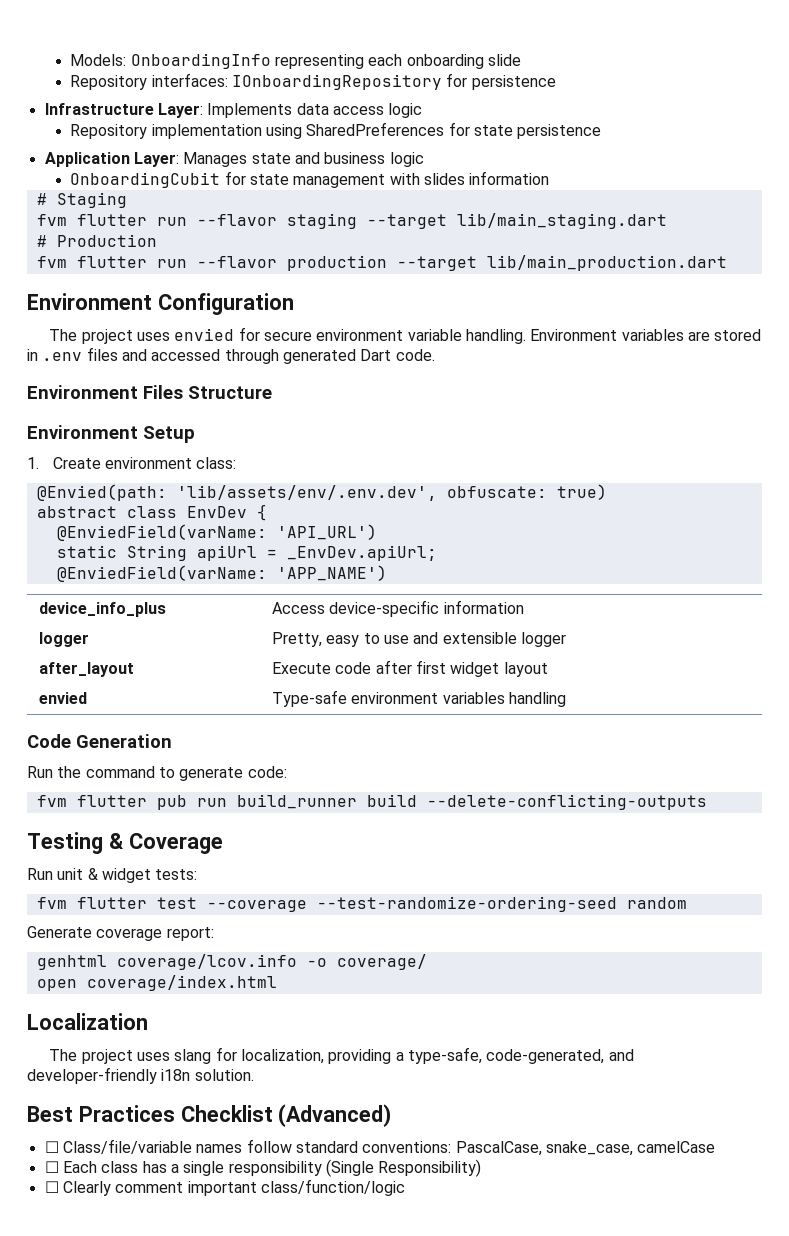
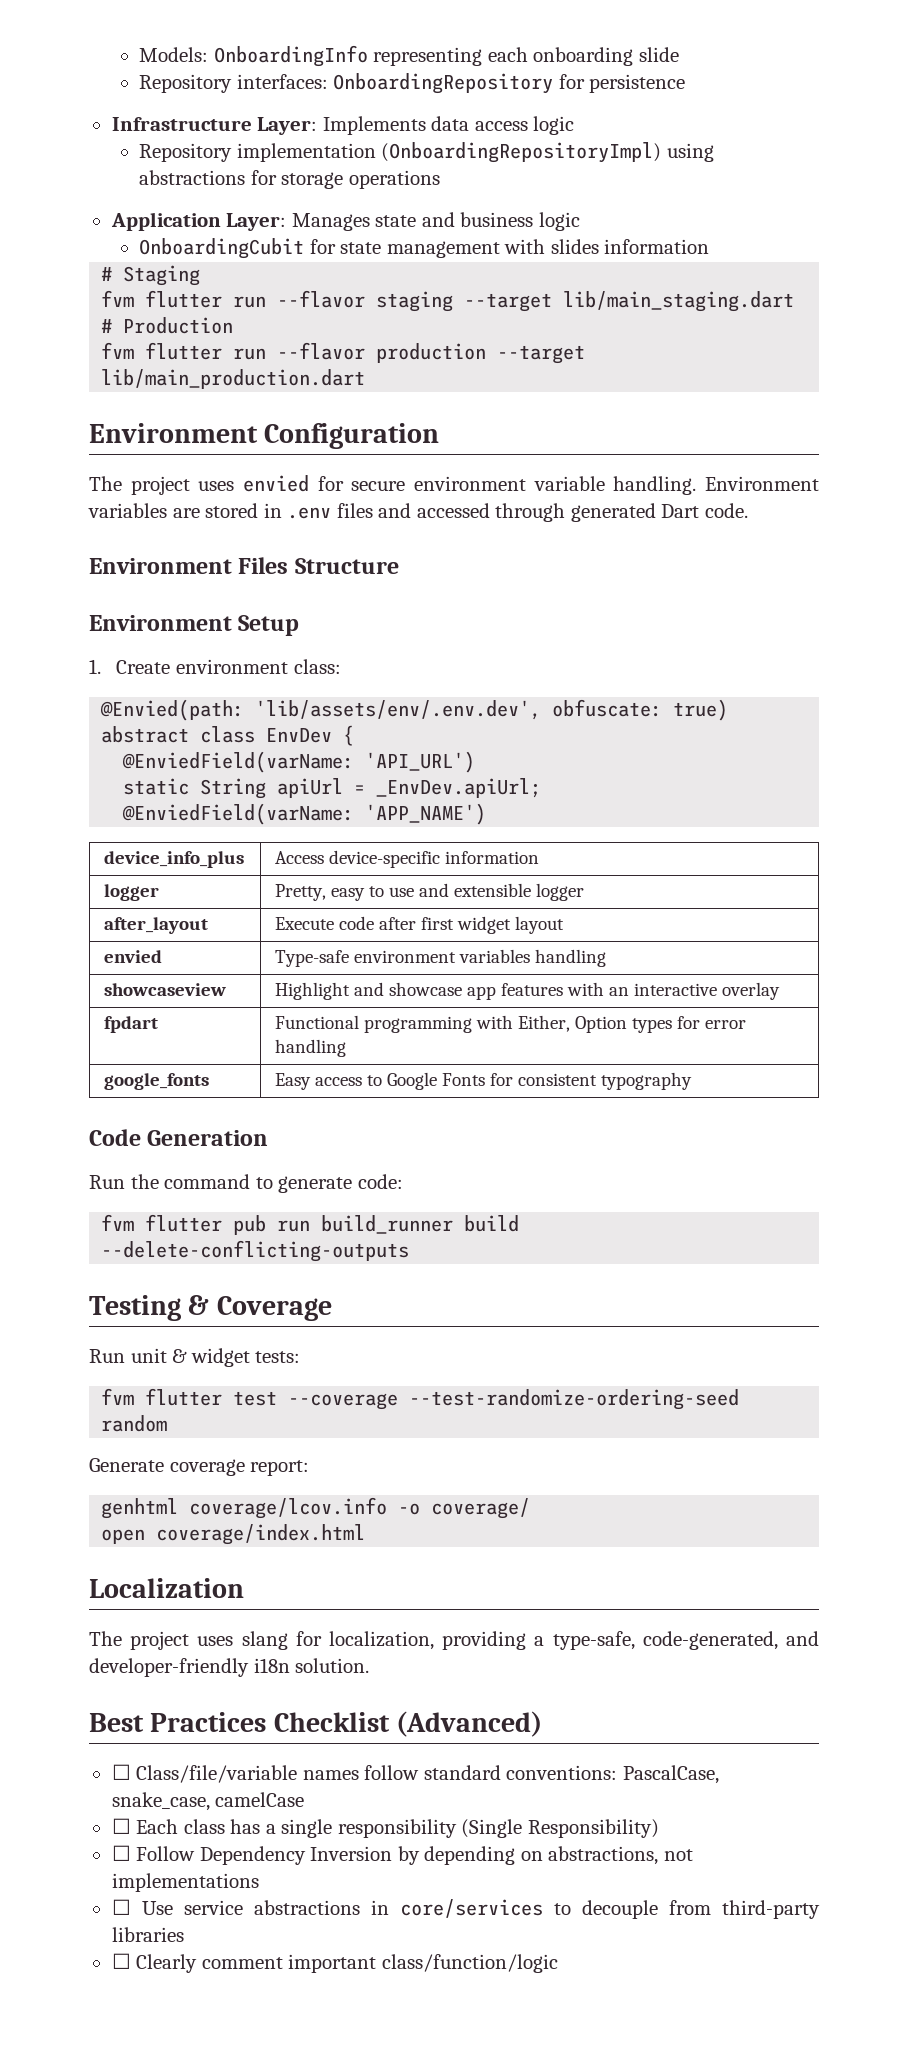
- Repository interfaces: IOnboardingRepository for persistence
+ Repository interfaces: OnboardingRepository for persistence
- Repository implementation using SharedPreferences for state persistence
+ Repository implementation (OnboardingRepositoryImpl) using abstractions for storage operations
+ showcaseview | Highlight and showcase app features with an interactive overlay
+ fpdart | Functional programming with Either, Option types for error handling
+ google_fonts | Easy access to Google Fonts for consistent typography
+ ☐ Follow Dependency Inversion by depending on abstractions, not implementations
+ ☐ Use service abstractions in core/services to decouple from third-party libraries

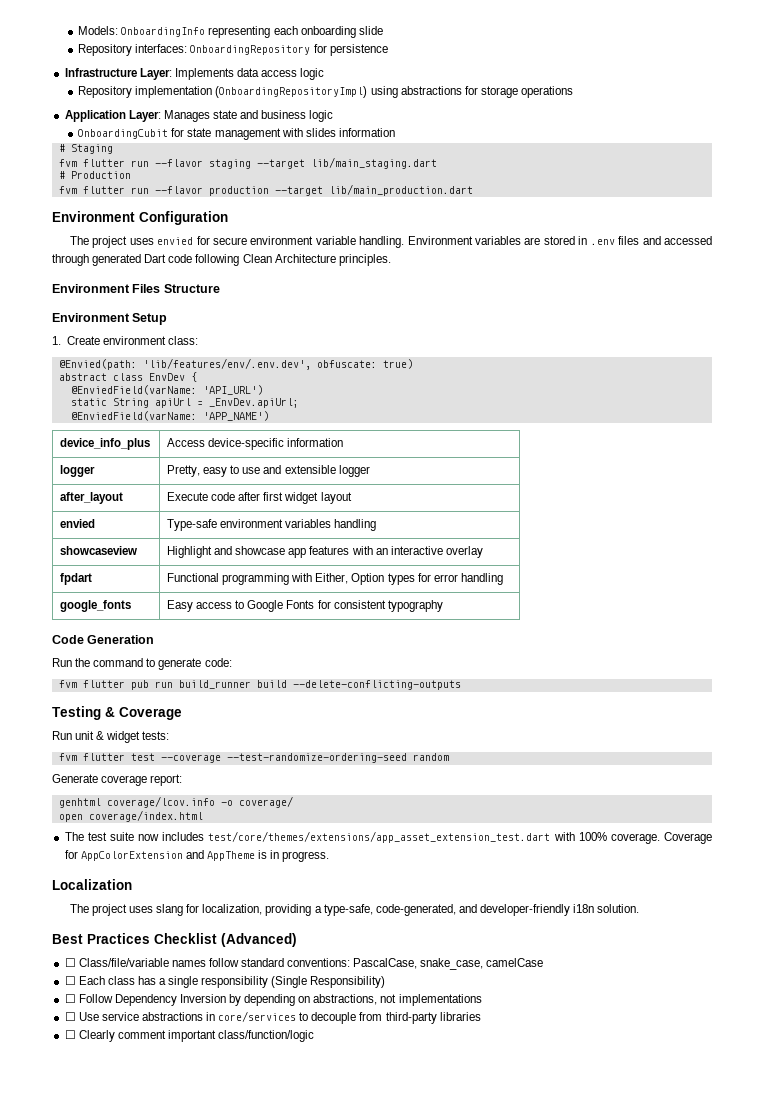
- Environment variables are stored in .env files and accessed through generated Dart code.
+ Environment variables are stored in .env files and accessed through generated Dart code following Clean Architecture principles.
- @Envied(path: 'lib/assets/env/.env.dev', obfuscate: true)
+ @Envied(path: 'lib/features/env/.env.dev', obfuscate: true)
+ The test suite now includes test/core/themes/extensions/app_asset_extension_test.dart with 100% coverage. Coverage for AppColorExtension and AppTheme is in progress.

